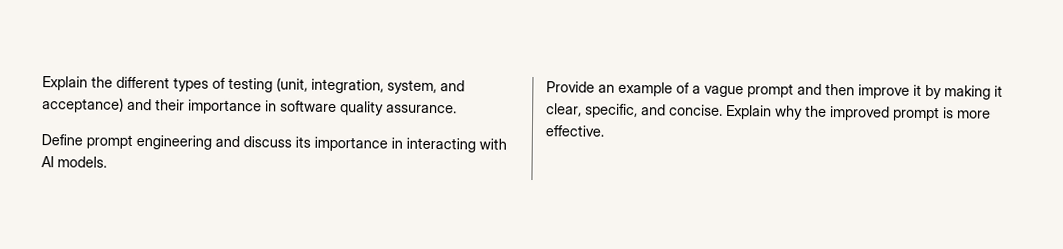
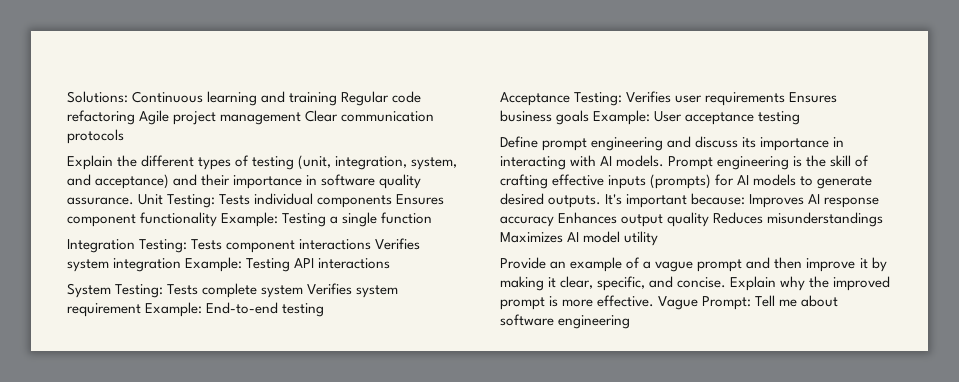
+ Solutions: Continuous learning and training Regular code refactoring Agile project management Clear communication protocols
+ Unit Testing: Tests individual components Ensures component functionality Example: Testing a single function
+ Integration Testing: Tests component interactions Verifies system integration Example: Testing API interactions
+ System Testing: Tests complete system Verifies system requirement Example: End-to-end testing
+ Acceptance Testing: Verifies user requirements Ensures business goals Example: User acceptance testing
+ Prompt engineering is the skill of crafting effective inputs (prompts) for AI models to generate desired outputs. It's important because: Improves AI response accuracy Enhances output quality Reduces misunderstandings Maximizes AI model utility
+ Vague Prompt: Tell me about software engineering

